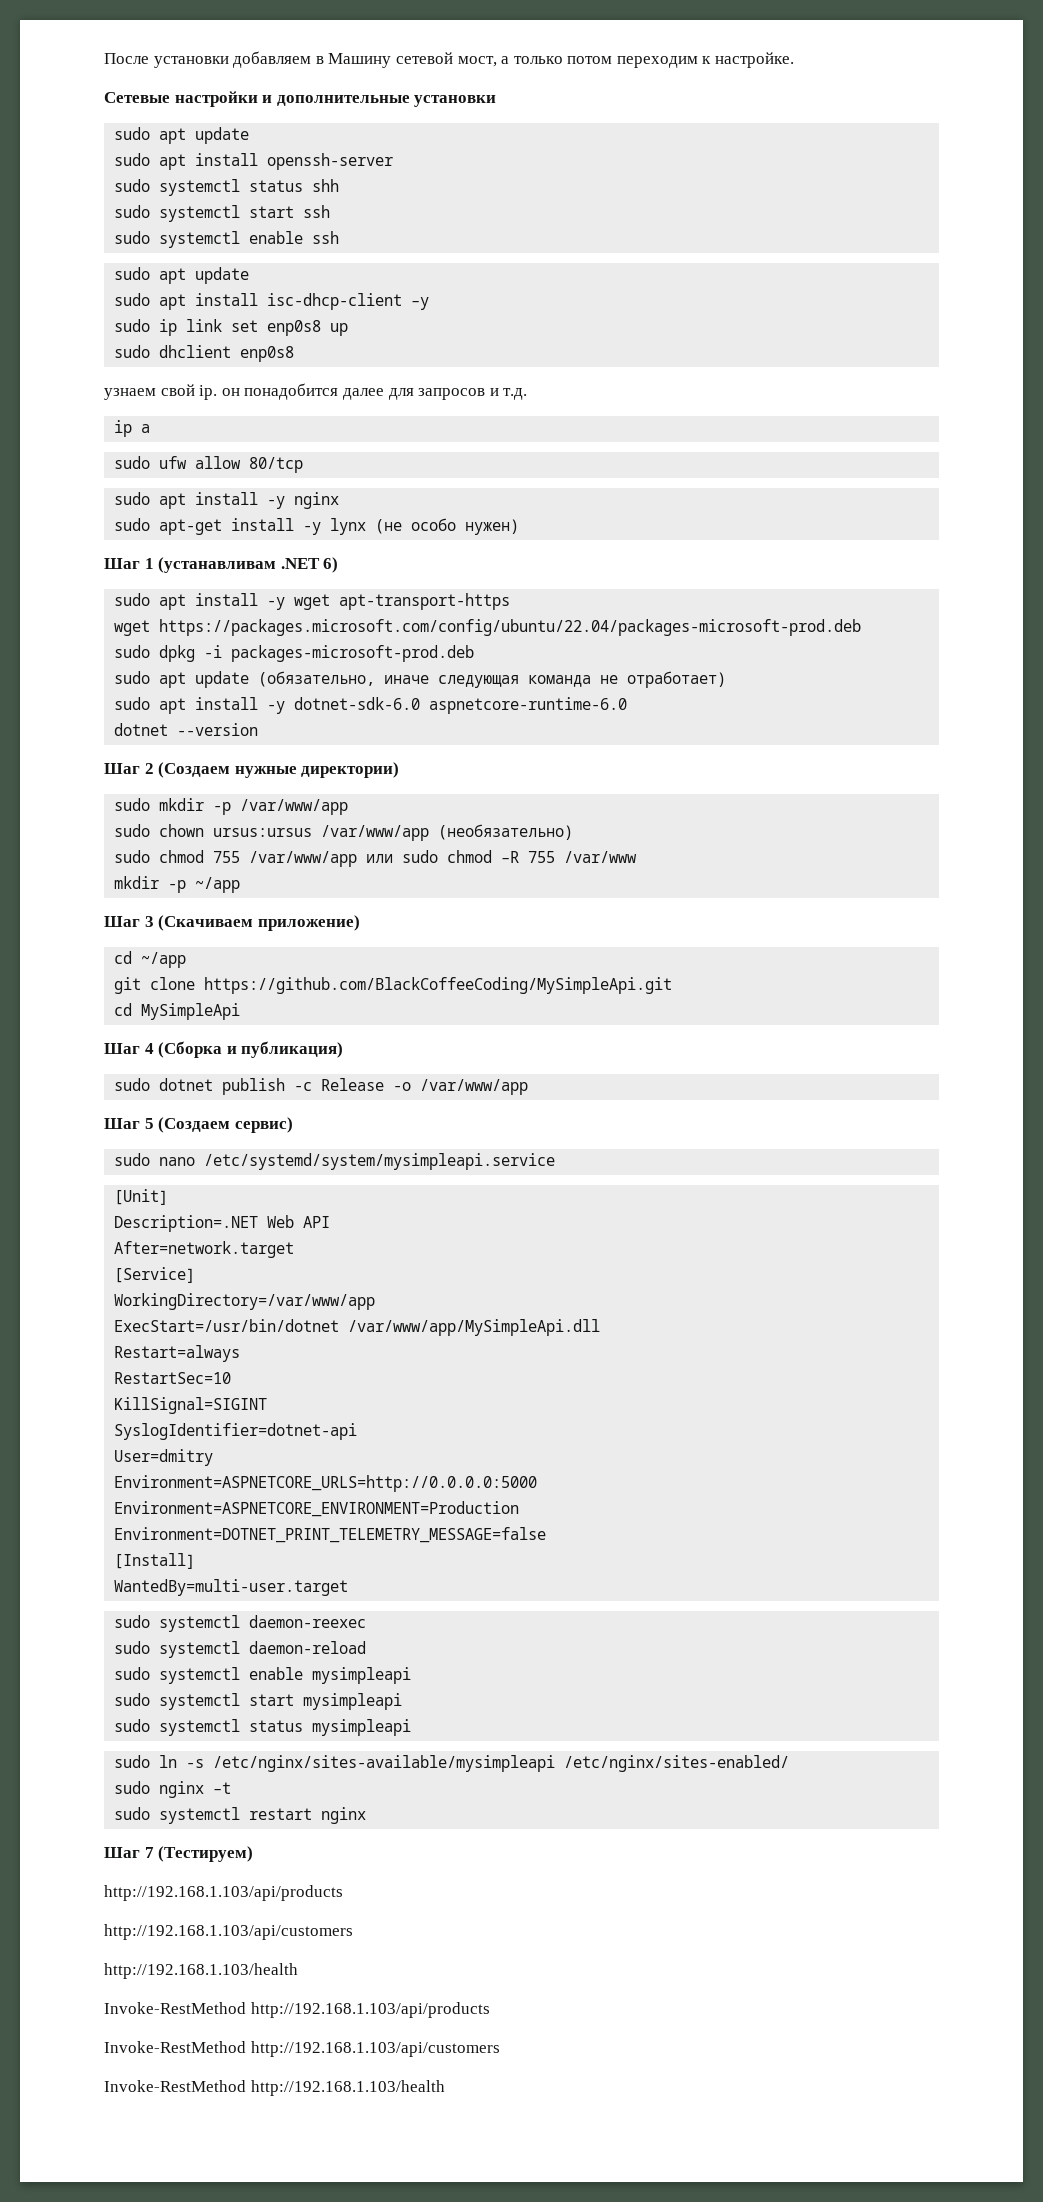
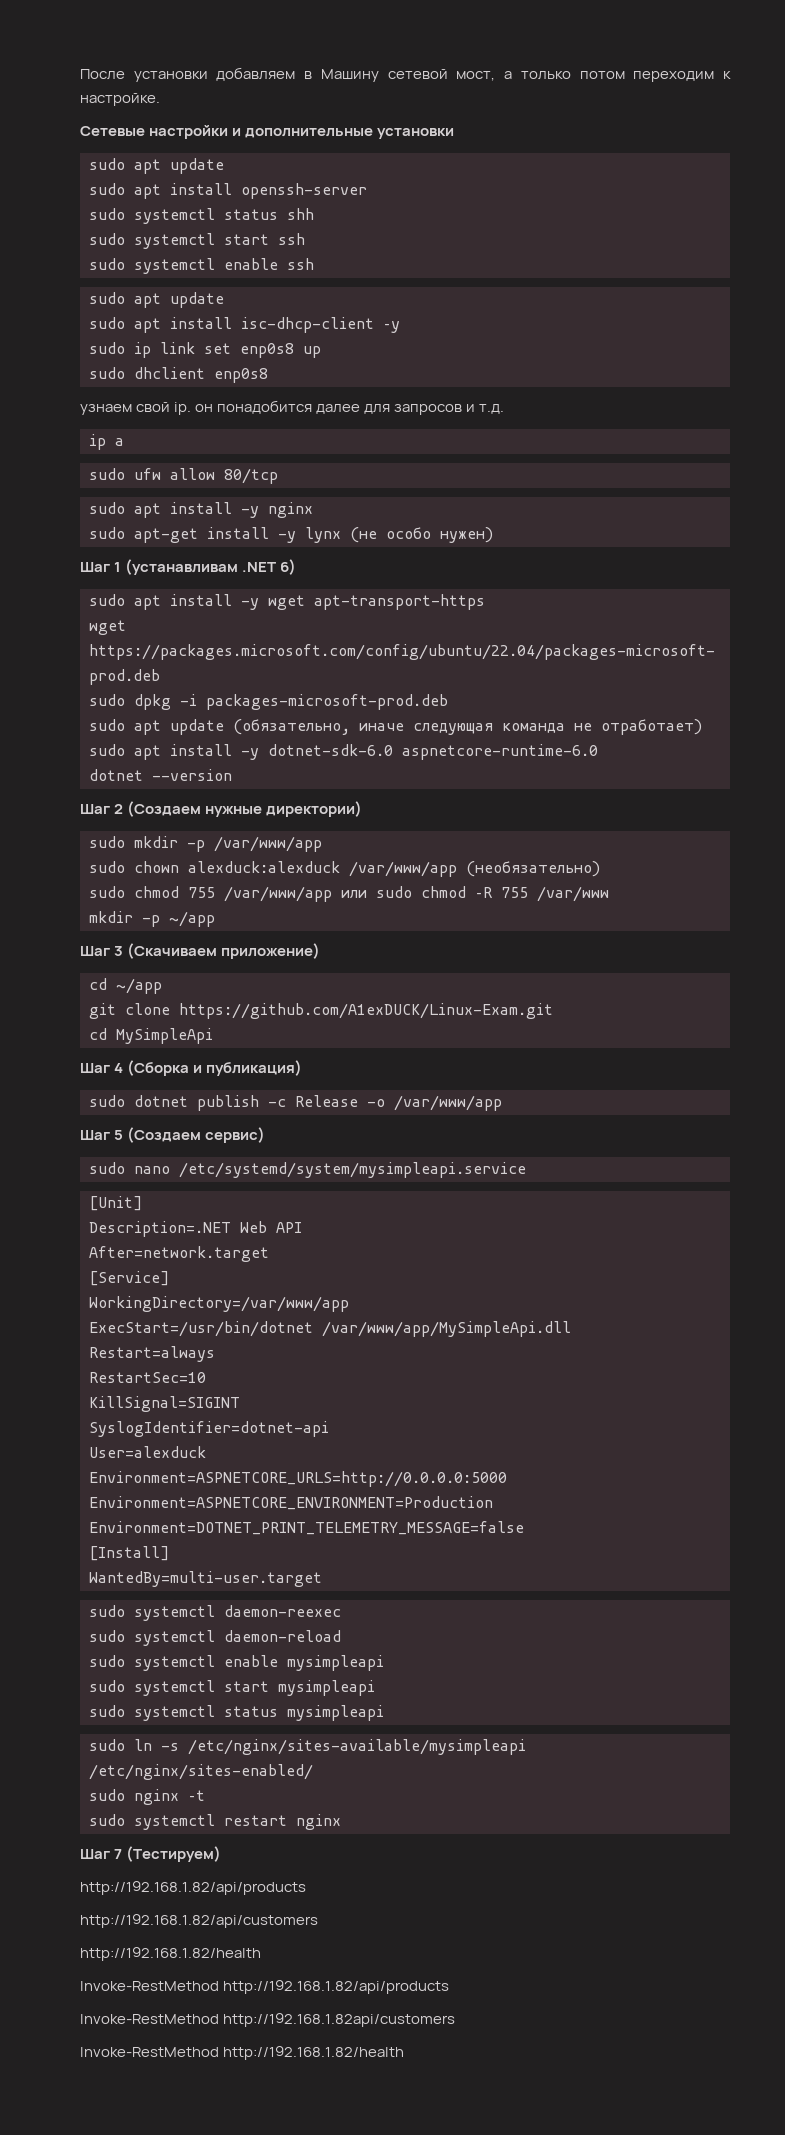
- sudo chown ursus:ursus /var/www/app (необязательно)
+ sudo chown alexduck:alexduck /var/www/app (необязательно)
- git clone https://github.com/BlackCoffeeCoding/MySimpleApi.git
+ git clone https://github.com/A1exDUCK/Linux-Exam.git
- User=dmitry
+ User=alexduck
  Шаг 7 (Тестируем)
- http://192.168.1.103/api/products
- http://192.168.1.103/api/customers
- http://192.168.1.103/health
- Invoke-RestMethod http://192.168.1.103/api/products
- Invoke-RestMethod http://192.168.1.103/api/customers
- Invoke-RestMethod http://192.168.1.103/health
+ http://192.168.1.82/api/products
+ http://192.168.1.82/api/customers
+ http://192.168.1.82/health
+ Invoke-RestMethod http://192.168.1.82/api/products
+ Invoke-RestMethod http://192.168.1.82api/customers
+ Invoke-RestMethod http://192.168.1.82/health

